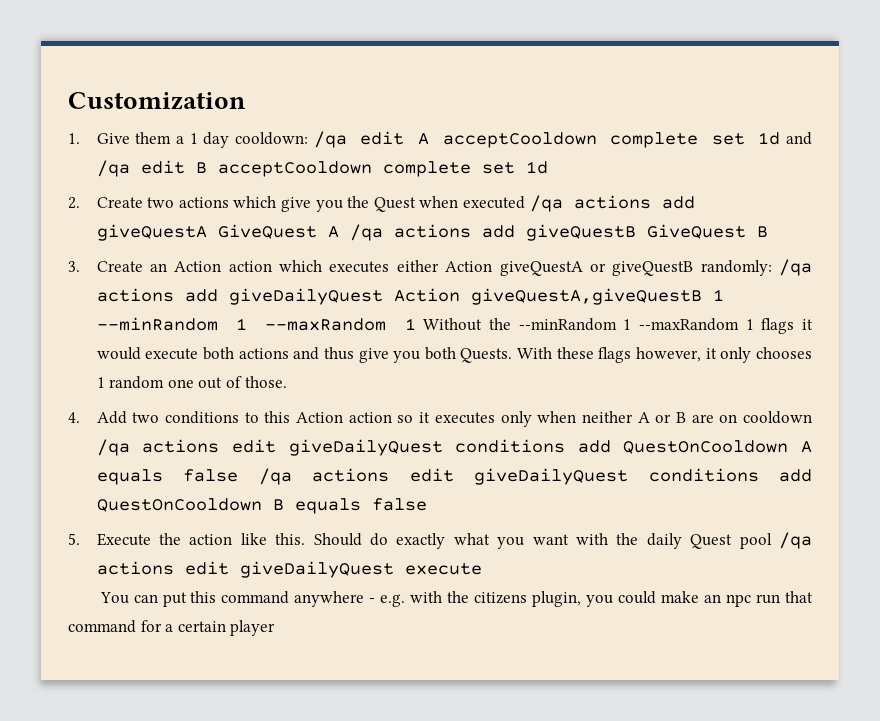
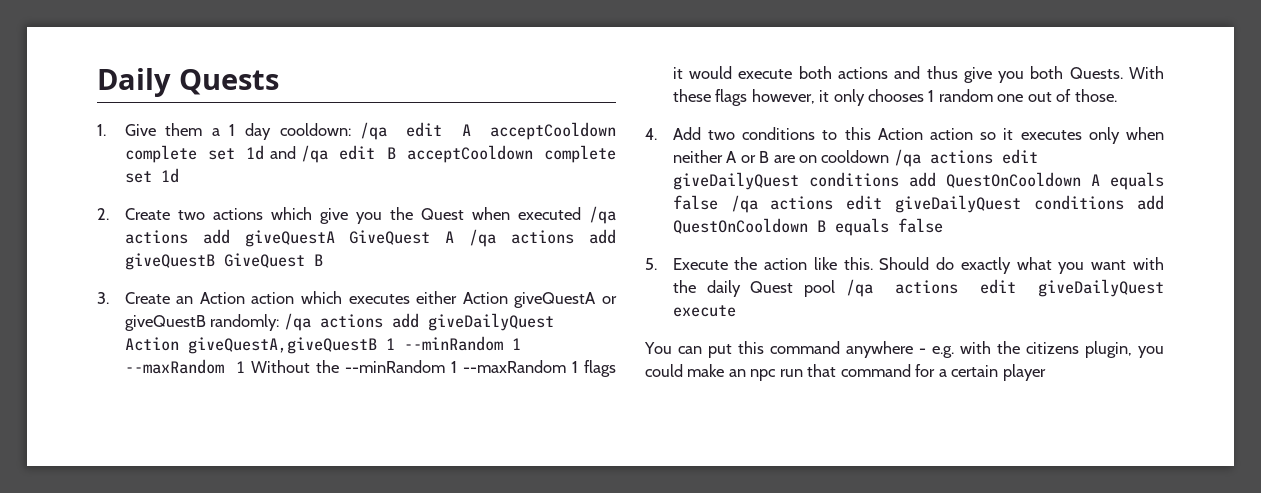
- Customization
+ Daily Quests

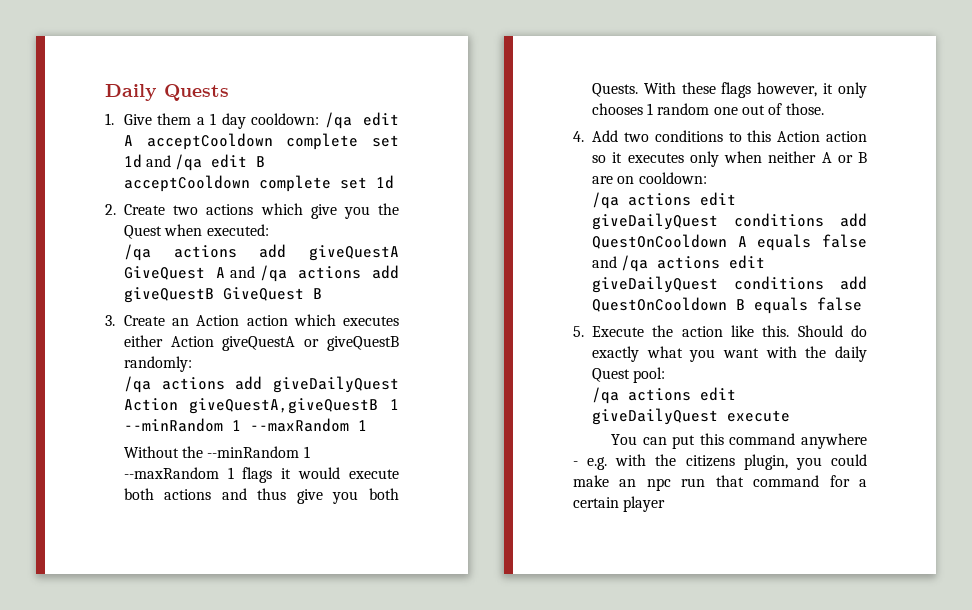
- 2. Create two actions which give you the Quest when executed /qa actions add giveQuestA GiveQuest A /qa actions add giveQuestB GiveQuest B
+ 2. Create two actions which give you the Quest when executed:
+ /qa actions add giveQuestA GiveQuest A and /qa actions add giveQuestB GiveQuest B
- 3. Create an Action action which executes either Action giveQuestA or giveQuestB randomly: /qa actions add giveDailyQuest Action giveQuestA,giveQuestB 1 --minRandom 1 --maxRandom 1 Without the --minRandom 1 --maxRandom 1 flags it would execute both actions and thus give you both Quests.
+ 3. Create an Action action which executes either Action giveQuestA or giveQuestB randomly:
+ /qa actions add giveDailyQuest Action giveQuestA,giveQuestB 1 --minRandom 1 --maxRandom 1
+ Without the --minRandom 1 --maxRandom 1 flags it would execute both actions and thus give you both Quests.
- 4. Add two conditions to this Action action so it executes only when neither A or B are on cooldown /qa actions edit giveDailyQuest conditions add QuestOnCooldown A equals false /qa actions edit giveDailyQuest conditions add QuestOnCooldown B equals false
+ 4. Add two conditions to this Action action so it executes only when neither A or B are on cooldown:
+ /qa actions edit giveDailyQuest conditions add QuestOnCooldown A equals false and /qa actions edit giveDailyQuest conditions add QuestOnCooldown B equals false
- Should do exactly what you want with the daily Quest pool /qa actions edit giveDailyQuest execute
+ Should do exactly what you want with the daily Quest pool:
+ /qa actions edit giveDailyQuest execute

